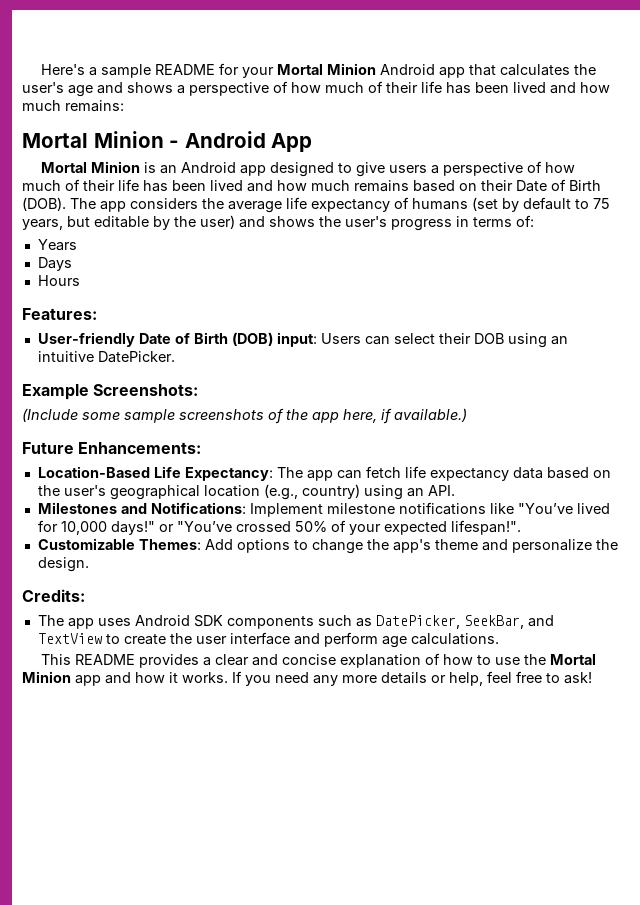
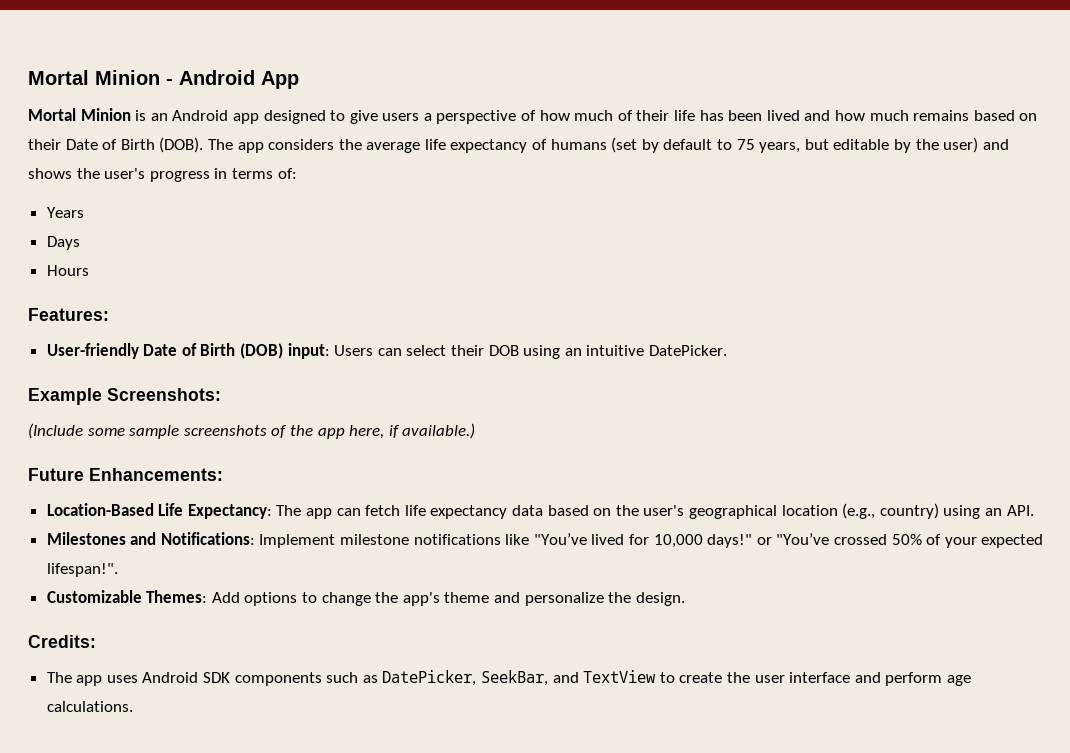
- Here's a sample README for your Mortal Minion Android app that calculates the user's age and shows a perspective of how much of their life has been lived and how much remains:
- This README provides a clear and concise explanation of how to use the Mortal Minion app and how it works. If you need any more details or help, feel free to ask!

